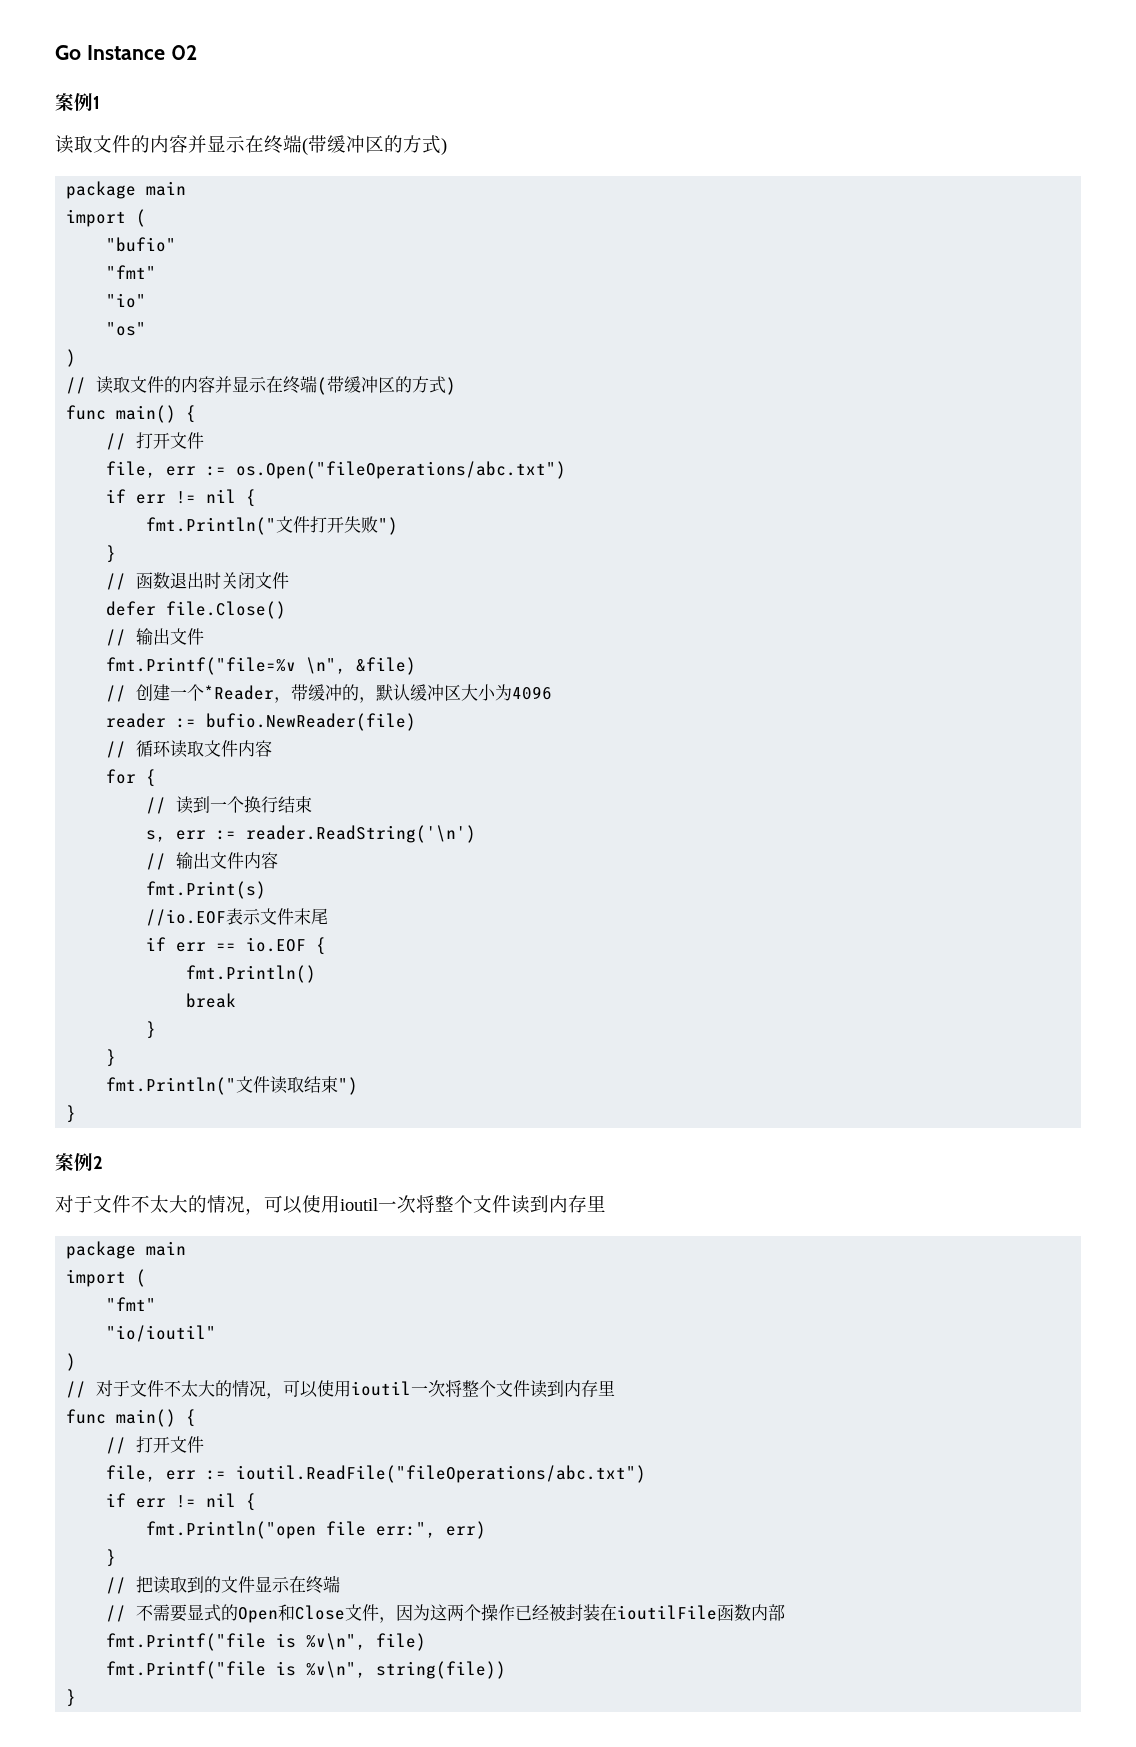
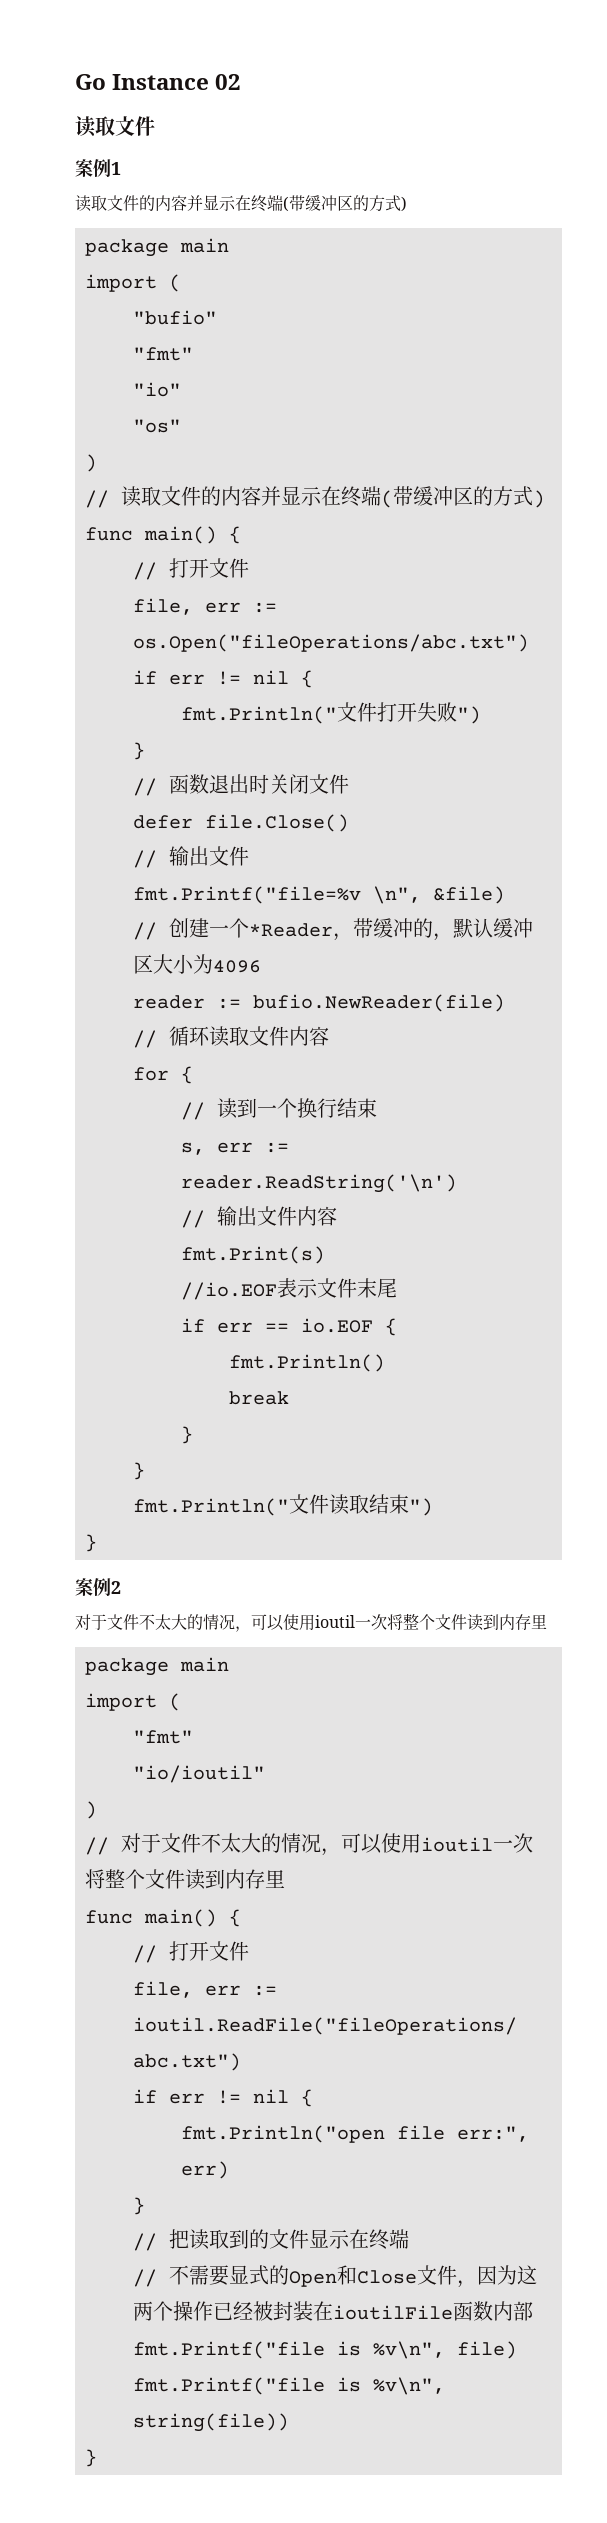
  Go Instance 02
+ 读取文件

